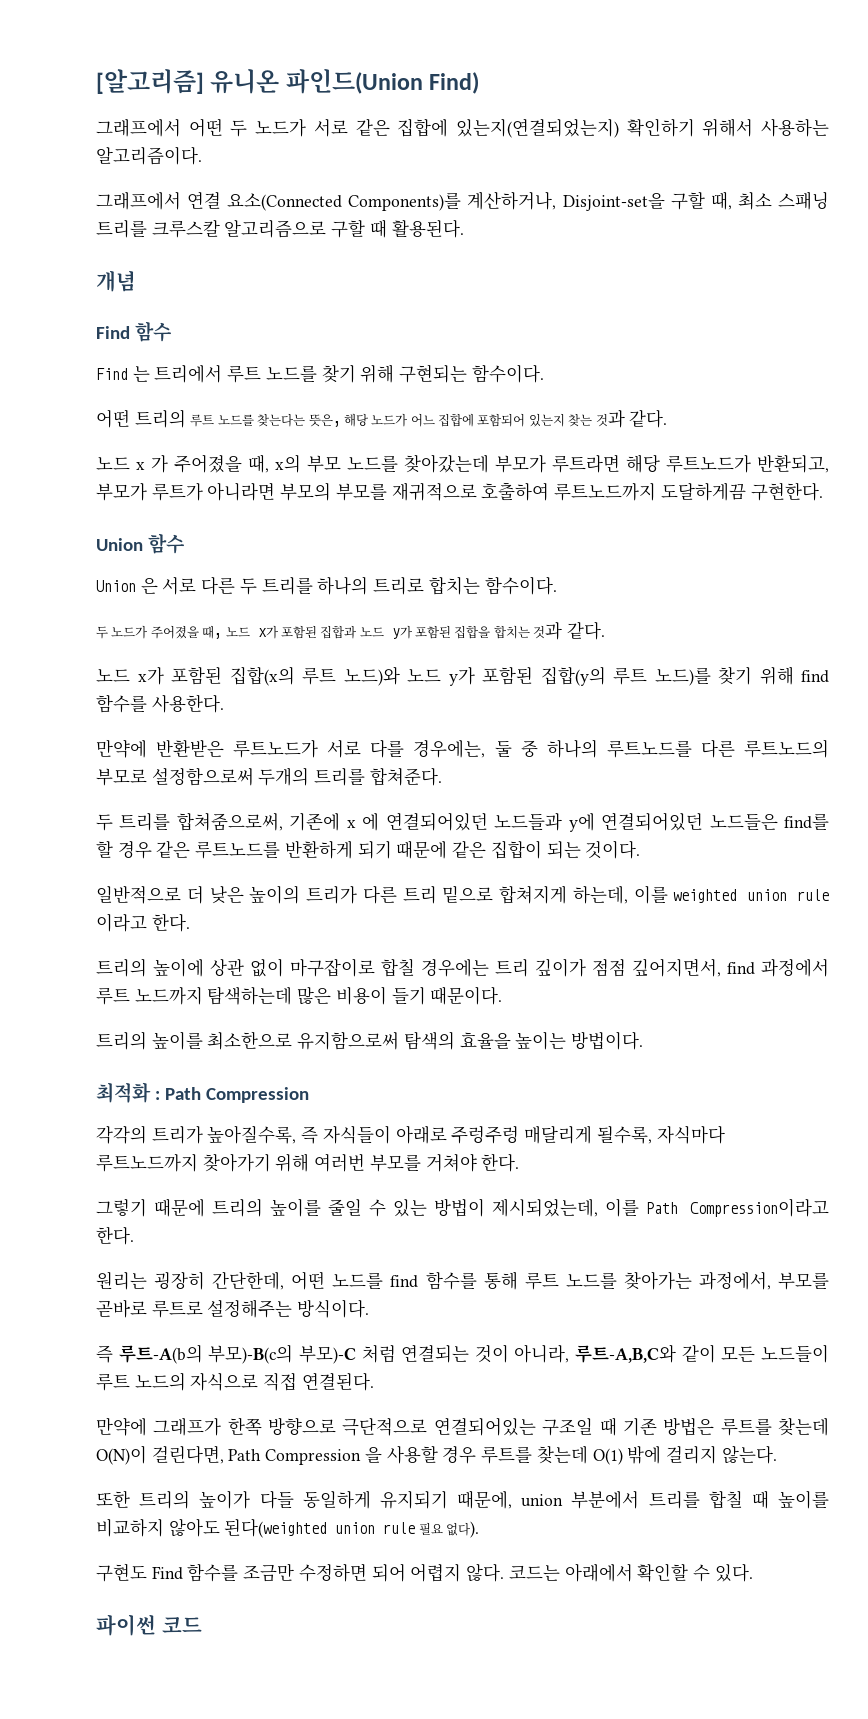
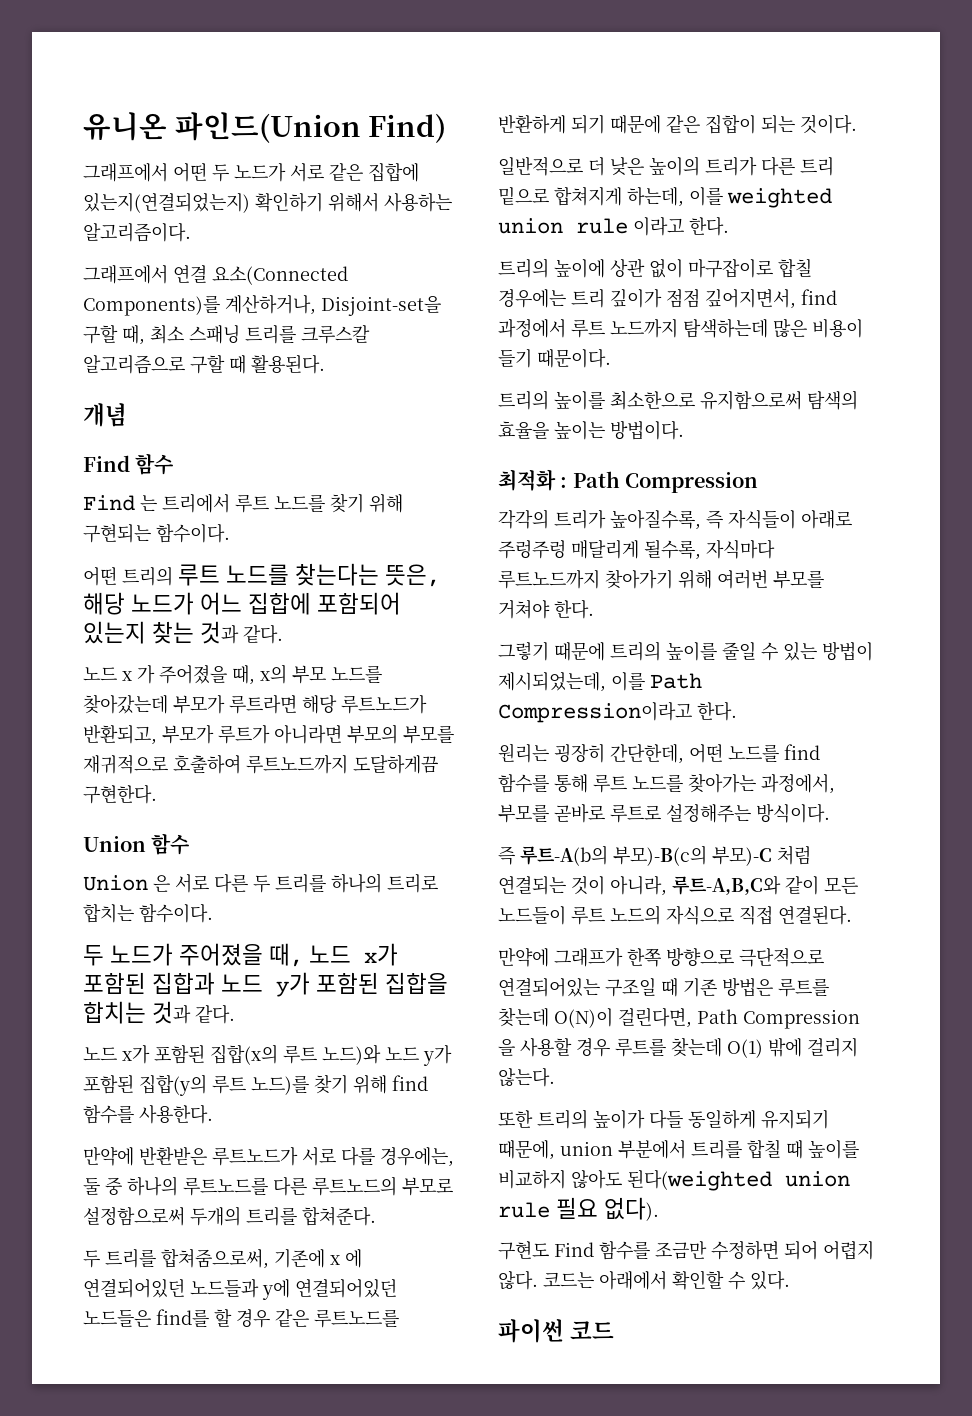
- [알고리즘] 유니온 파인드(Union Find)
+ 유니온 파인드(Union Find)

